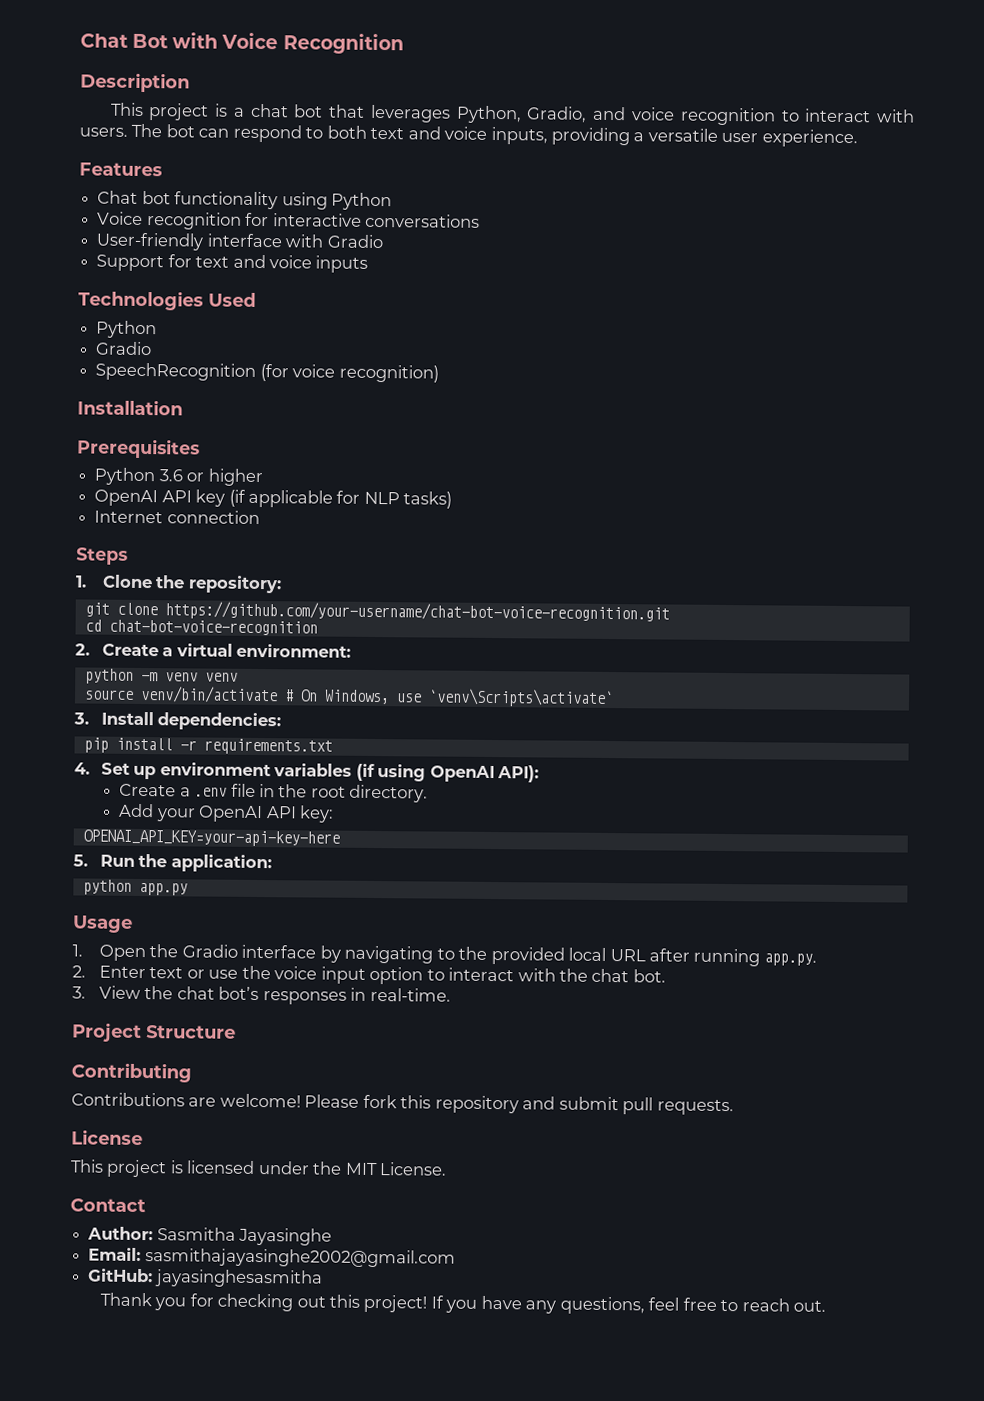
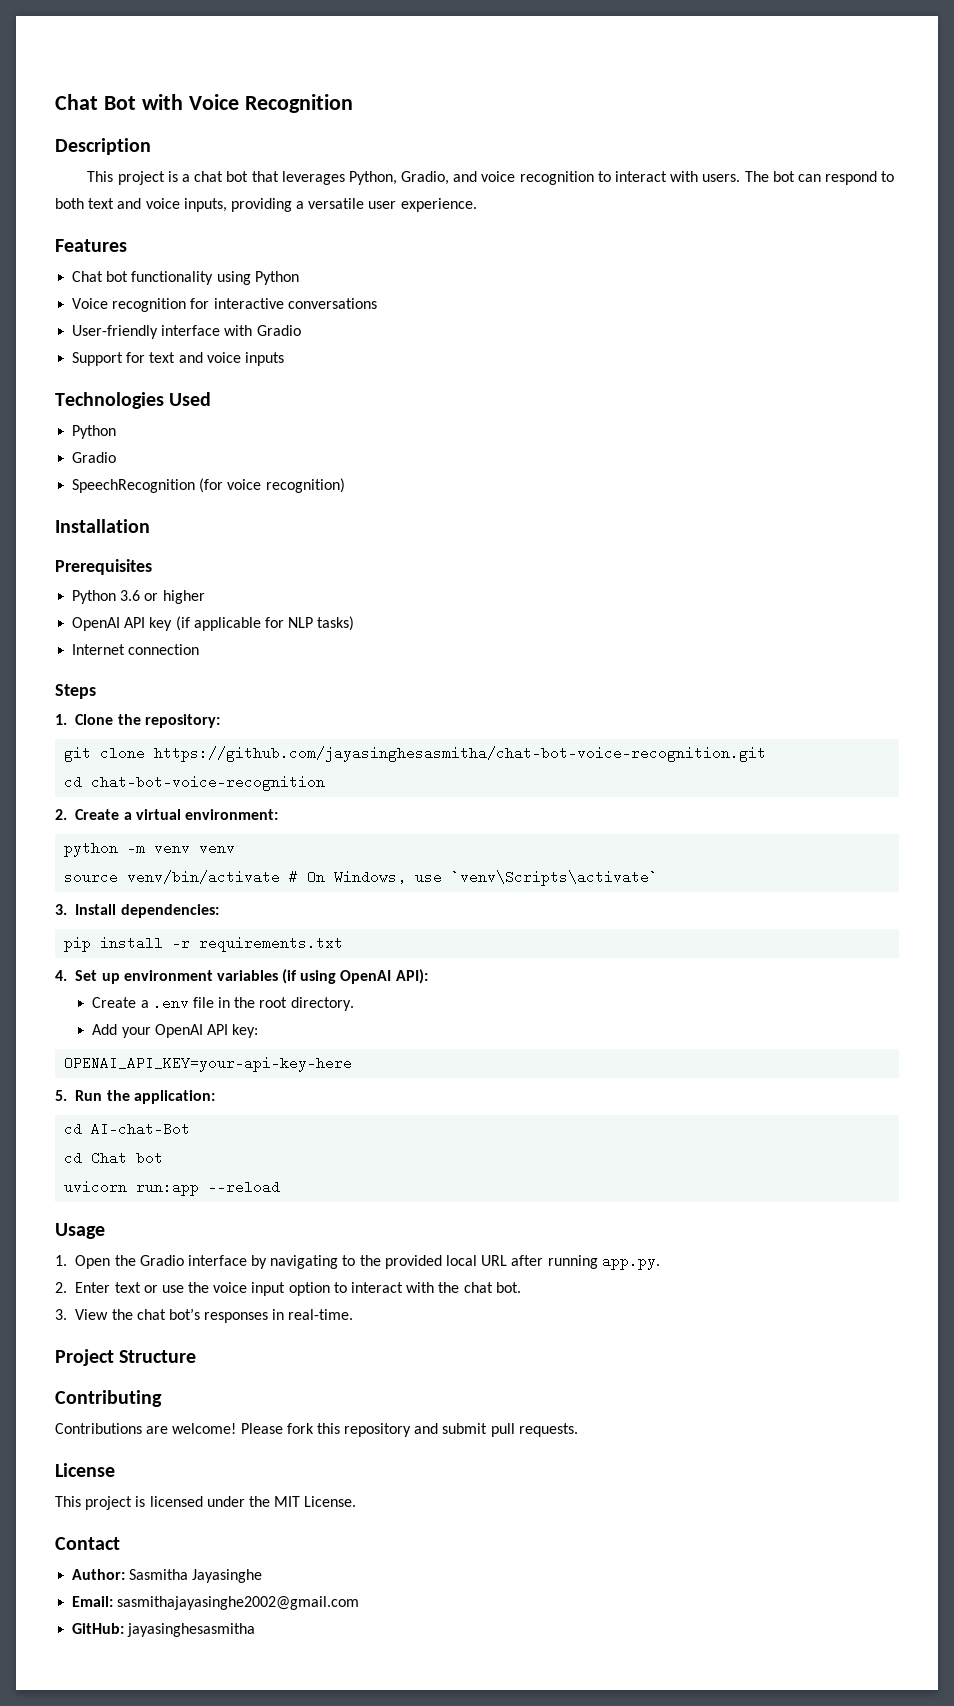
- git clone https://github.com/your-username/chat-bot-voice-recognition.git
+ git clone https://github.com/jayasinghesasmitha/chat-bot-voice-recognition.git
- python app.py
+ cd AI-chat-Bot
+ cd Chat bot
+ uvicorn run:app --reload
- Thank you for checking out this project! If you have any questions, feel free to reach out.

